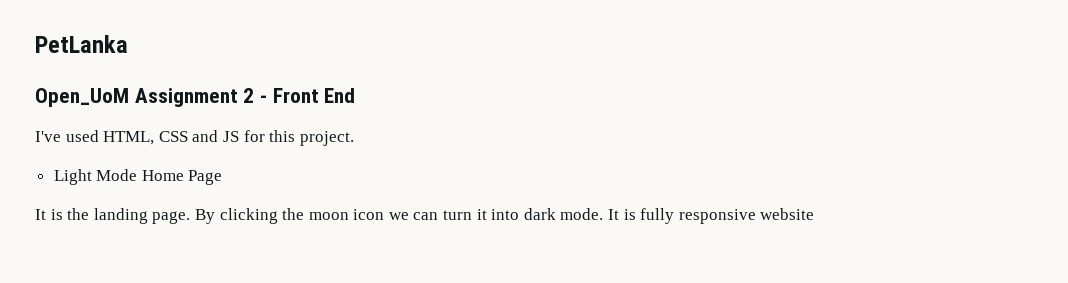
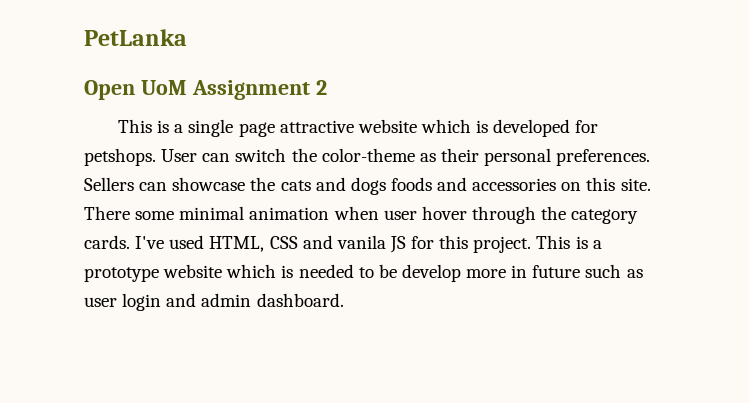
- Open_UoM Assignment 2 - Front End
- I've used HTML, CSS and JS for this project.
- Light Mode Home Page
- It is the landing page. By clicking the moon icon we can turn it into dark mode. It is fully responsive website
+ Open UoM Assignment 2
+ This is a single page attractive website which is developed for petshops. User can switch the color-theme as their personal preferences. Sellers can showcase the cats and dogs foods and accessories on this site. There some minimal animation when user hover through the category cards. I've used HTML, CSS and vanila JS for this project. This is a prototype website which is needed to be develop more in future such as user login and admin dashboard.

